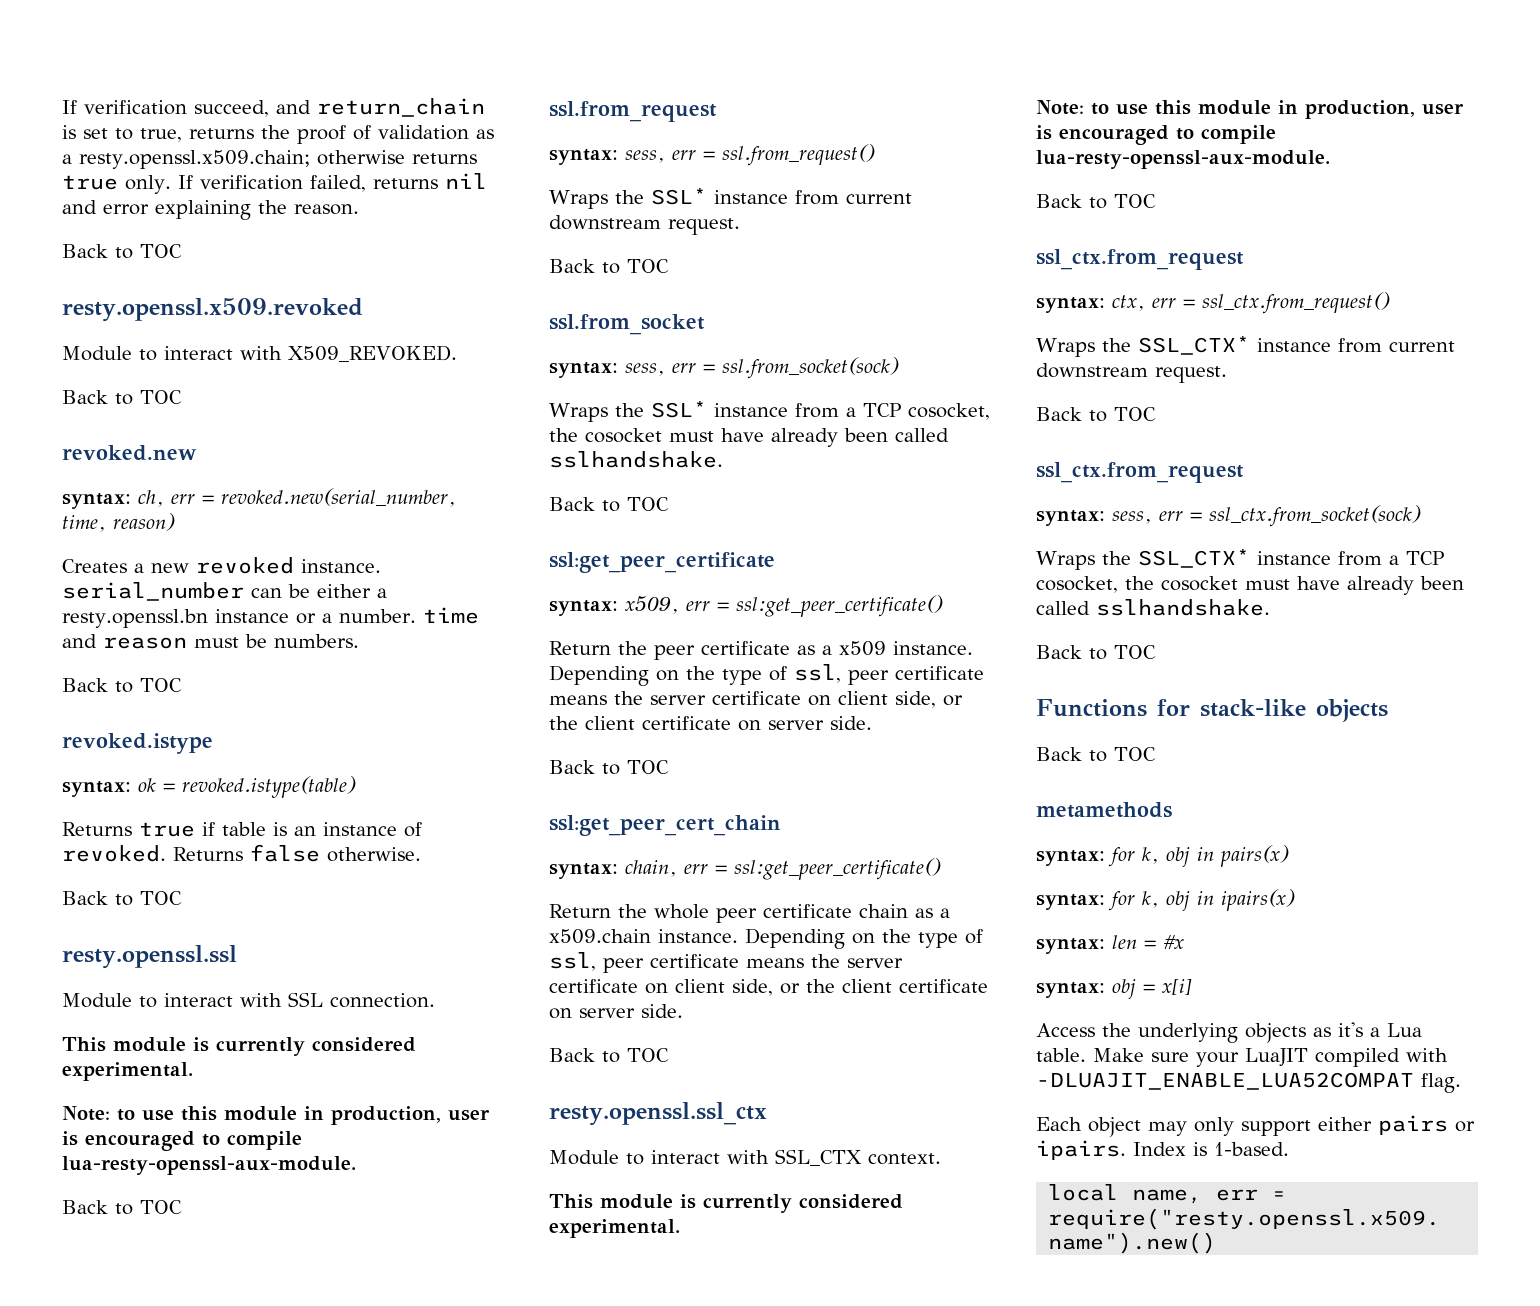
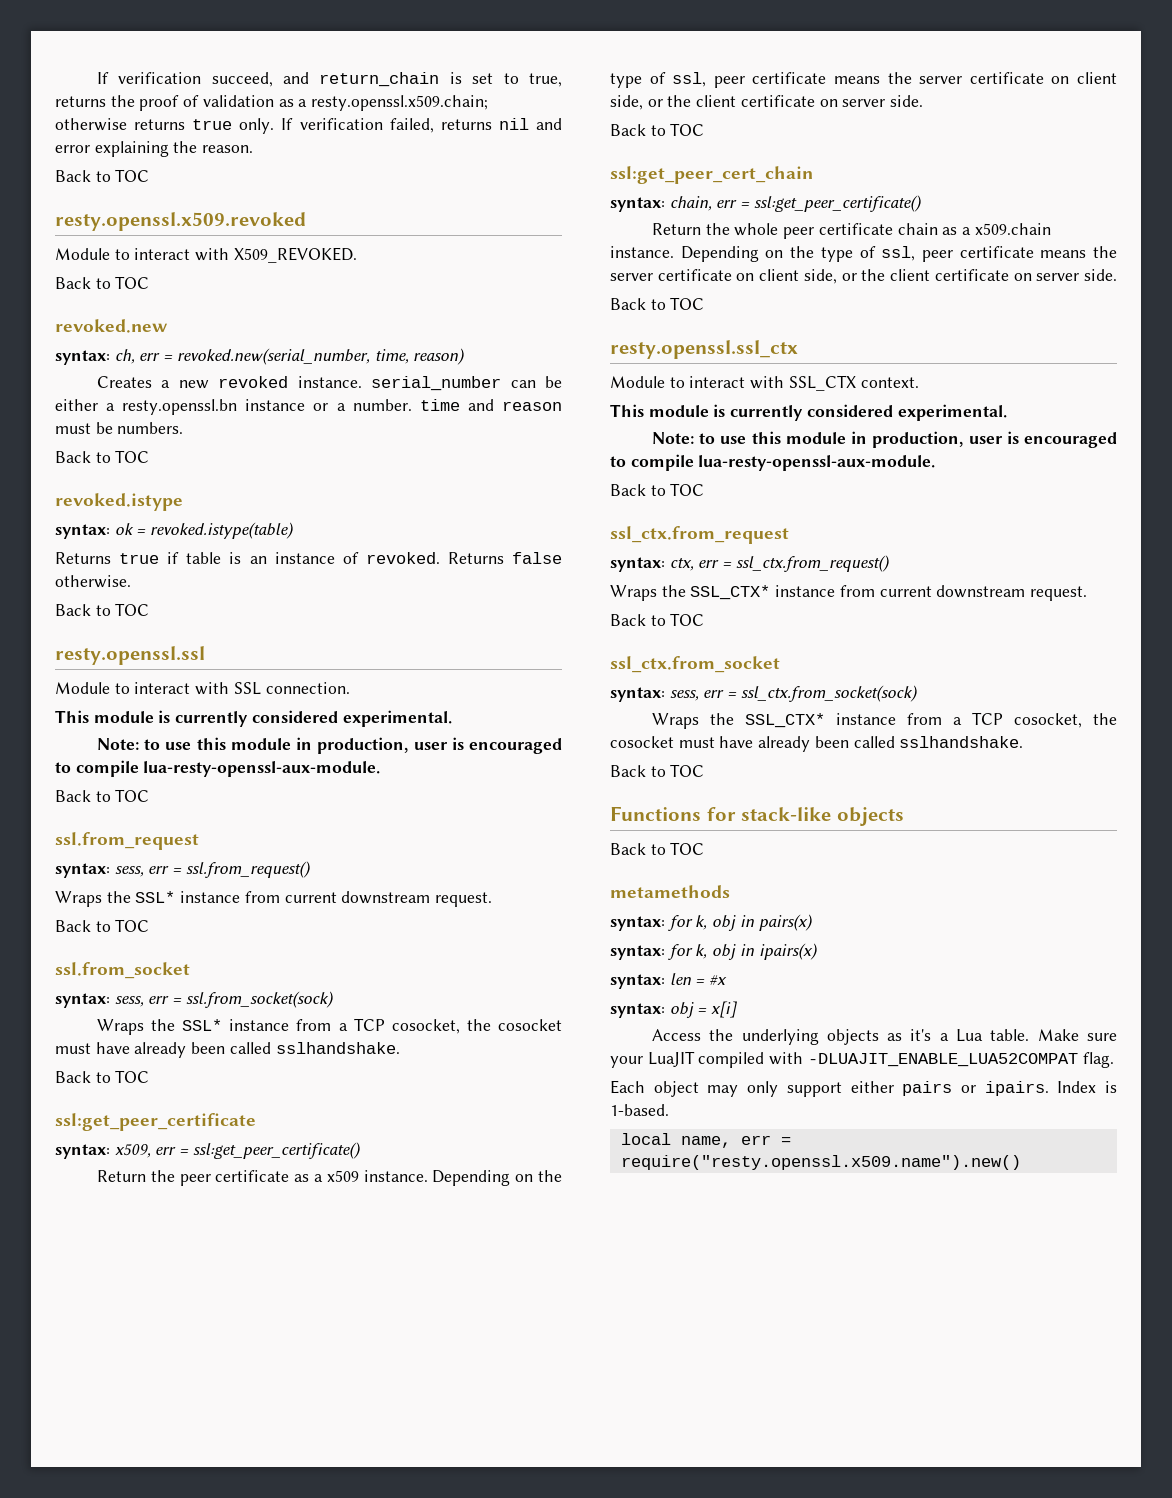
  Wraps the SSL_CTX* instance from current downstream request.
  Back to TOC
- ssl_ctx.from_request
+ ssl_ctx.from_socket

